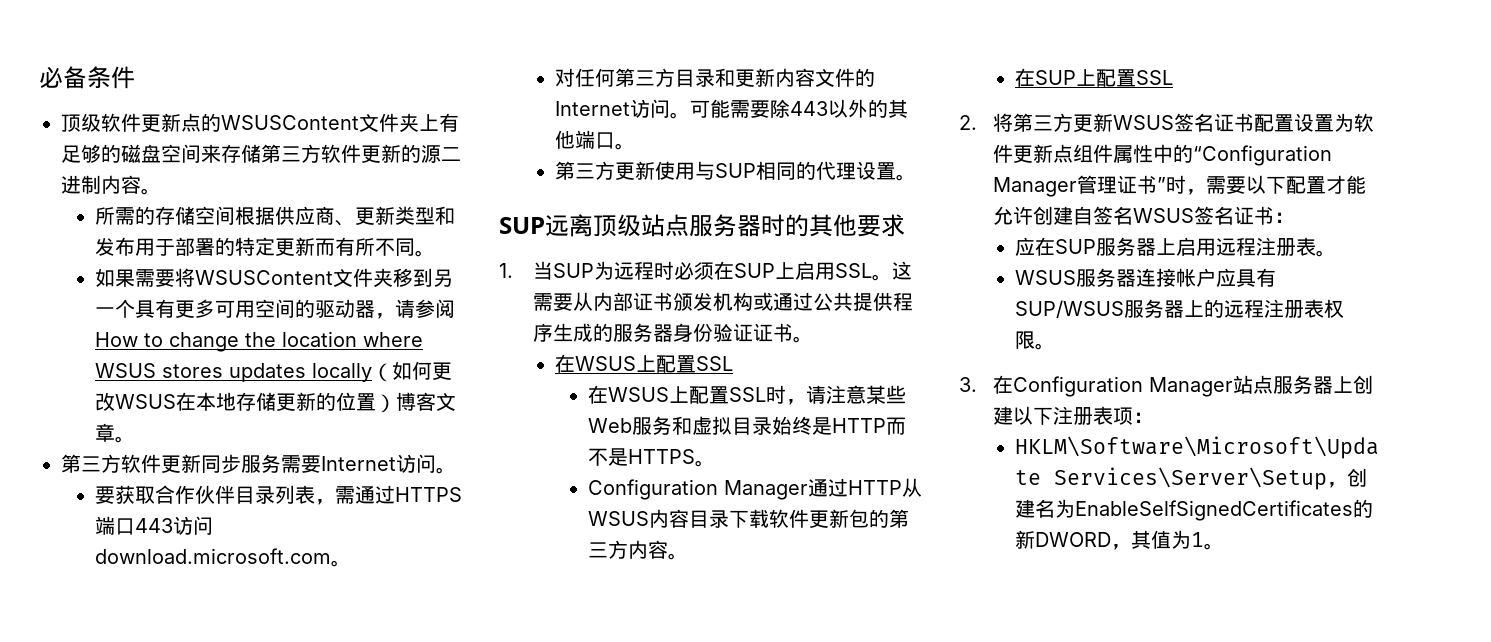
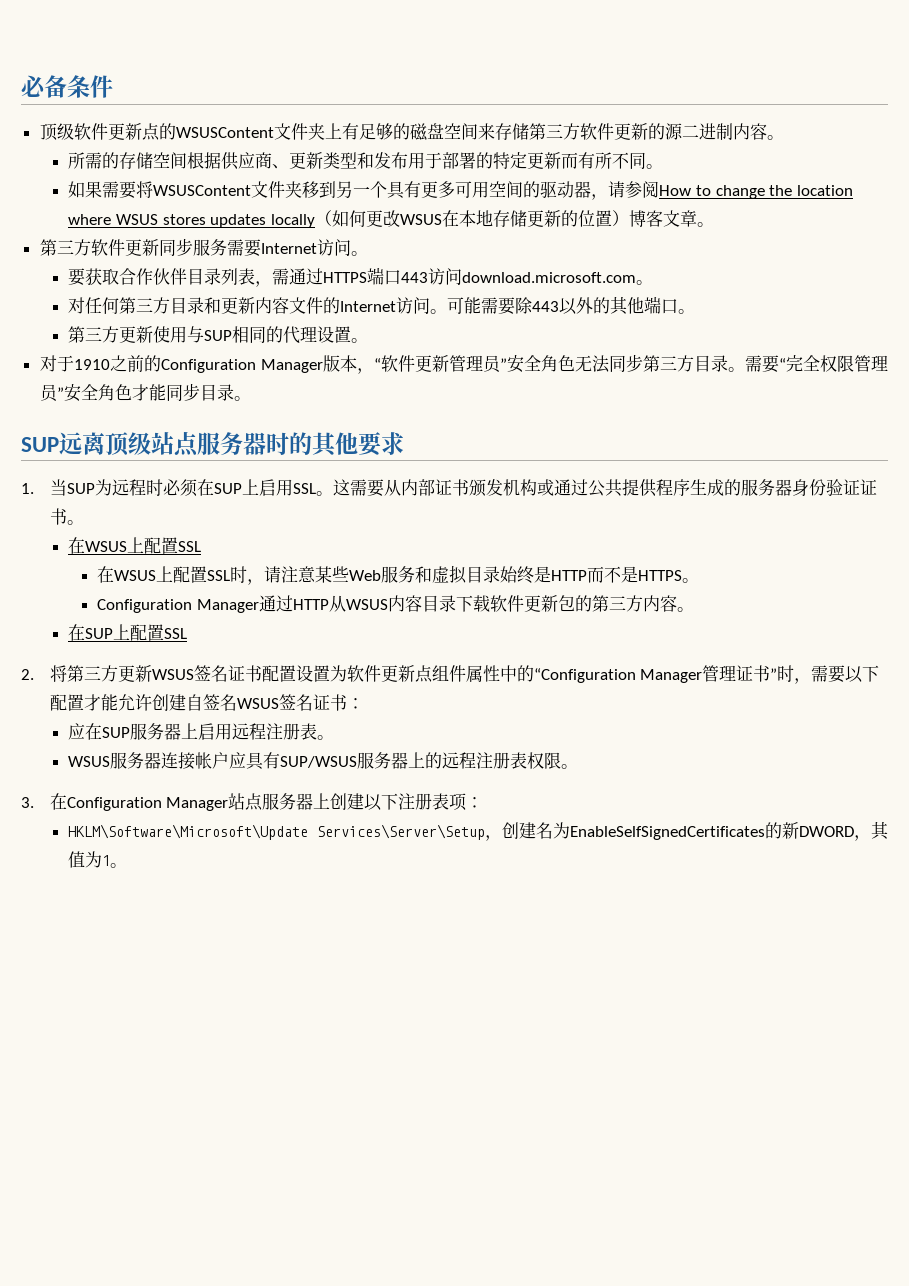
+ 对于1910之前的Configuration Manager版本，“软件更新管理员”安全角色无法同步第三方目录。需要“完全权限管理员”安全角色才能同步目录。

